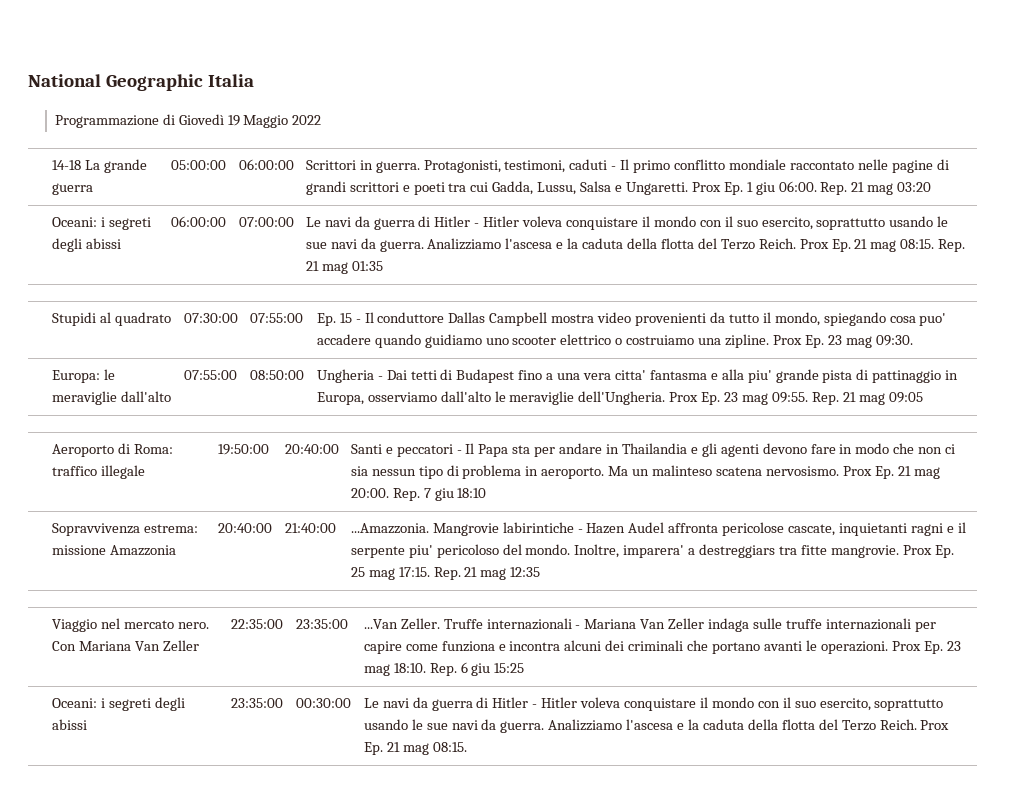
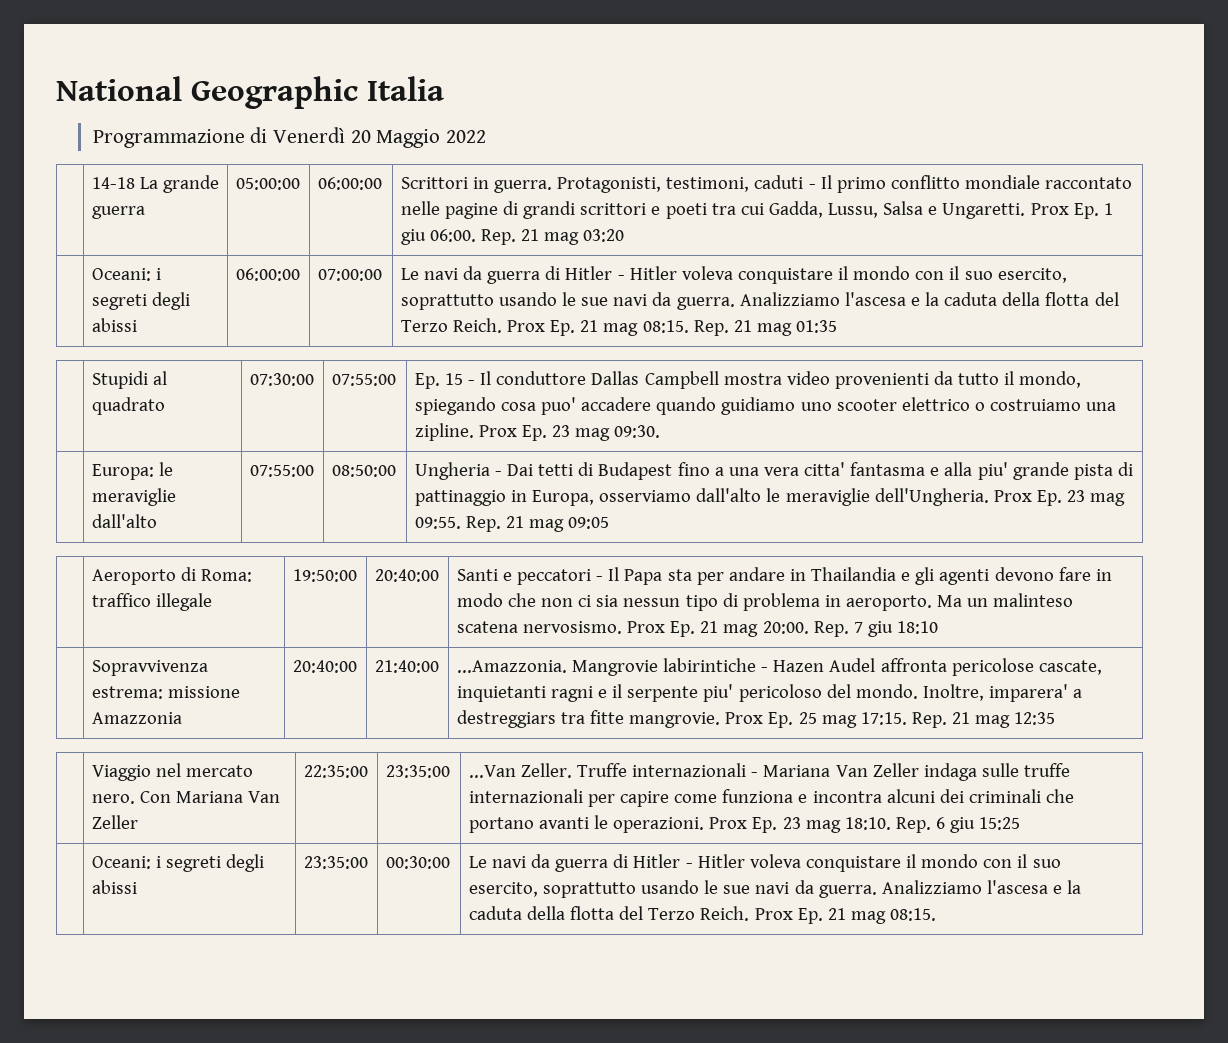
- Programmazione di Giovedì 19 Maggio 2022
+ Programmazione di Venerdì 20 Maggio 2022

